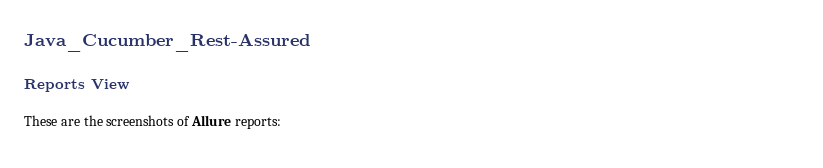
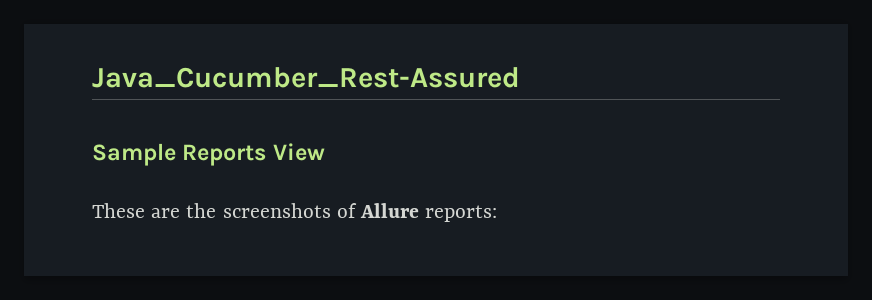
- Reports View
+ Sample Reports View

